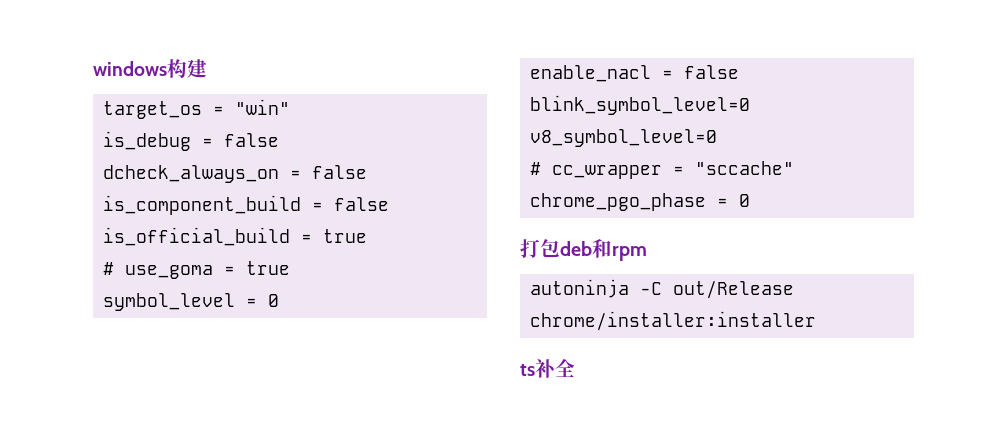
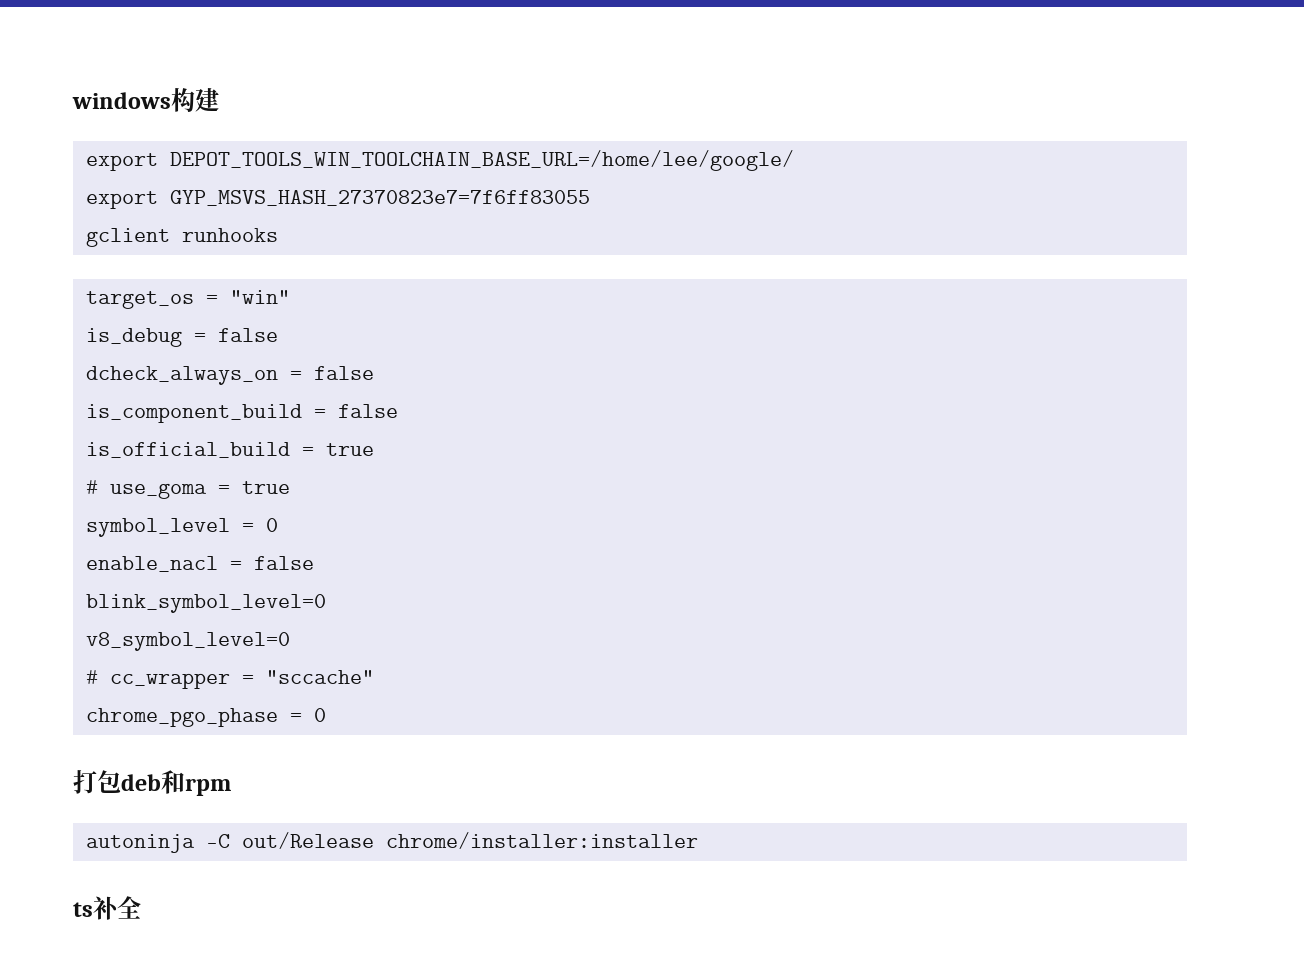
+ export DEPOT_TOOLS_WIN_TOOLCHAIN_BASE_URL=/home/lee/google/
+ export GYP_MSVS_HASH_27370823e7=7f6ff83055
+ gclient runhooks

